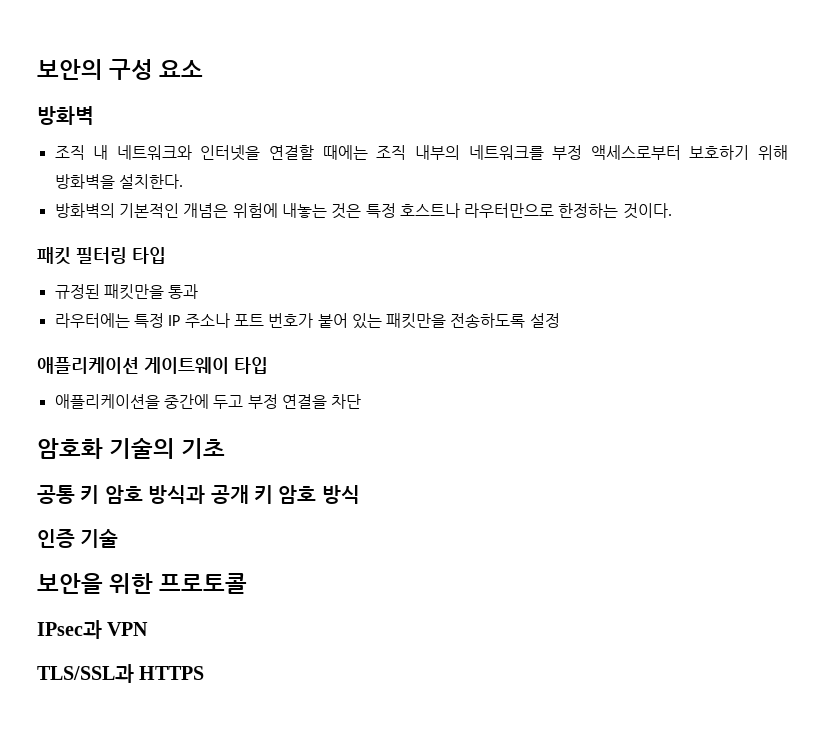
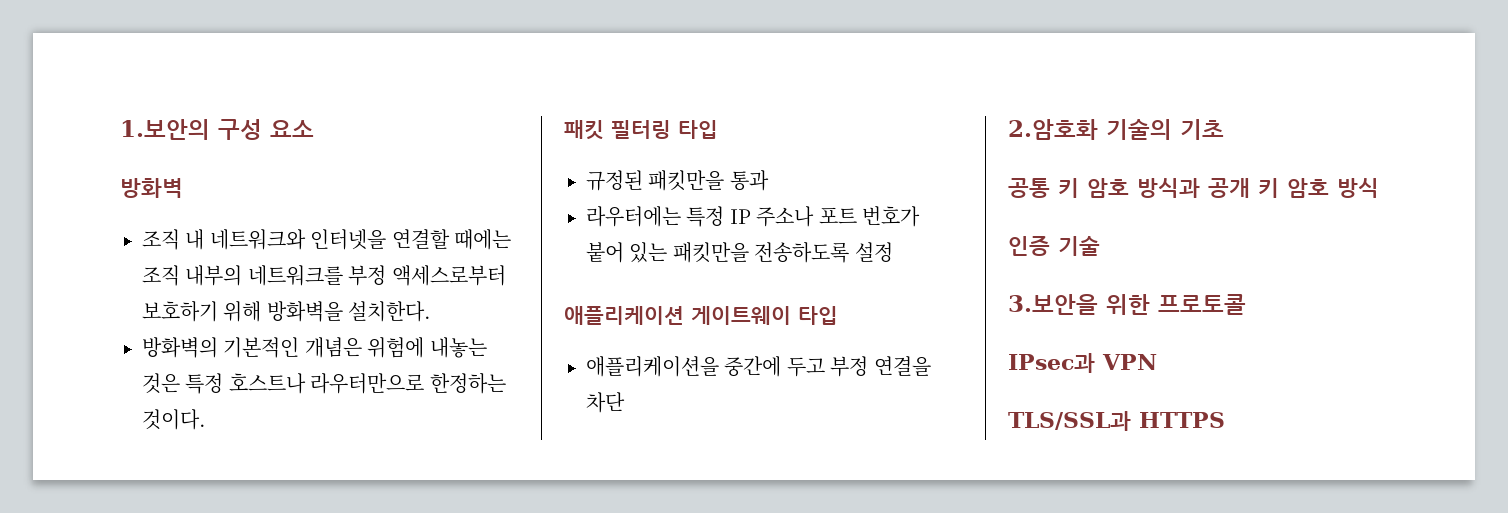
- 보안의 구성 요소
+ 1.보안의 구성 요소
- 암호화 기술의 기초
+ 2.암호화 기술의 기초
- 보안을 위한 프로토콜
+ 3.보안을 위한 프로토콜

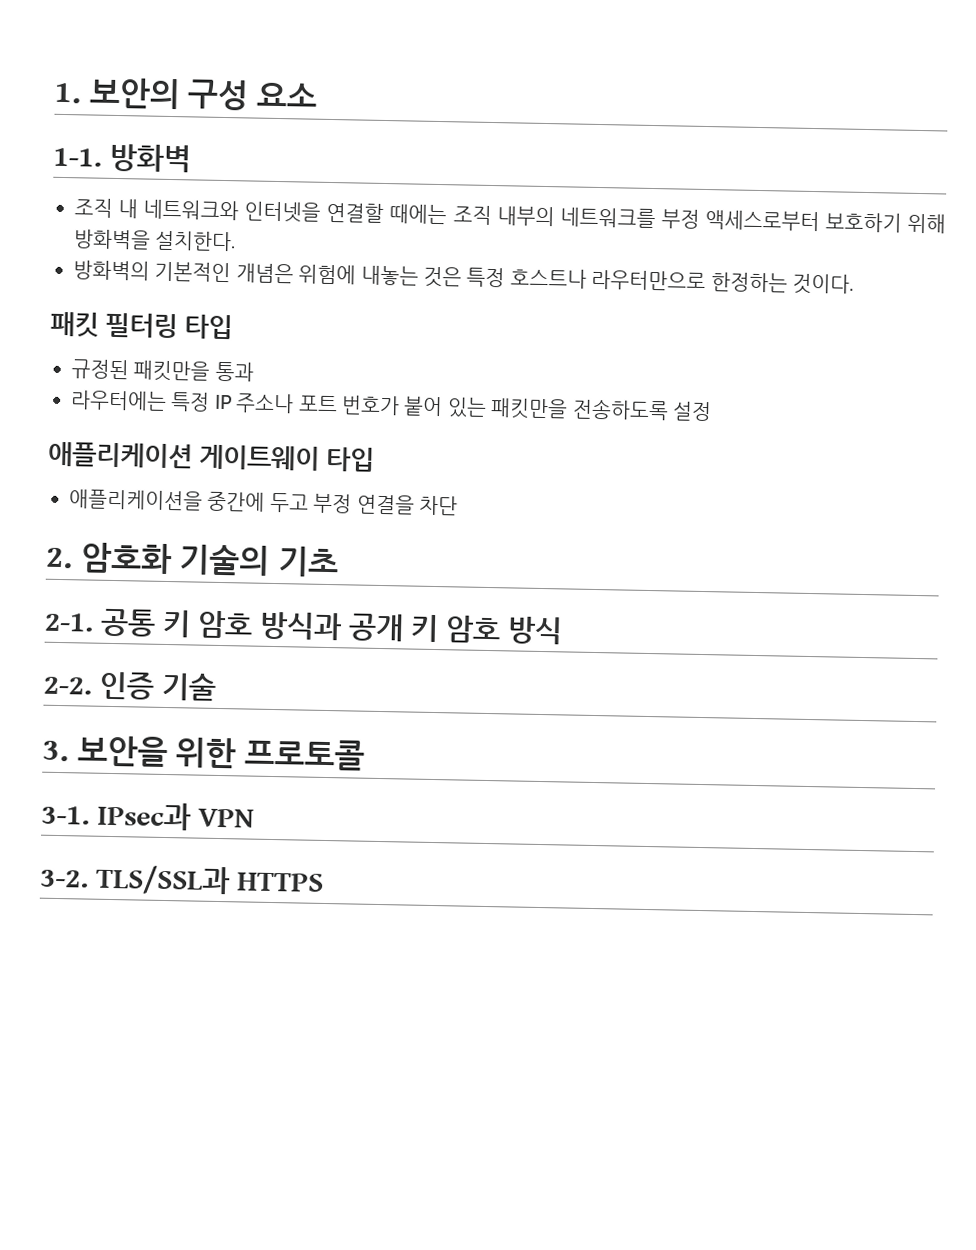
- 1.보안의 구성 요소
+ 1. 보안의 구성 요소
+ 1-1.
- 2.암호화 기술의 기초
+ 2. 암호화 기술의 기초
+ 2-1.
+ 2-2.
- 3.보안을 위한 프로토콜
+ 3. 보안을 위한 프로토콜
+ 3-1.
+ 3-2.

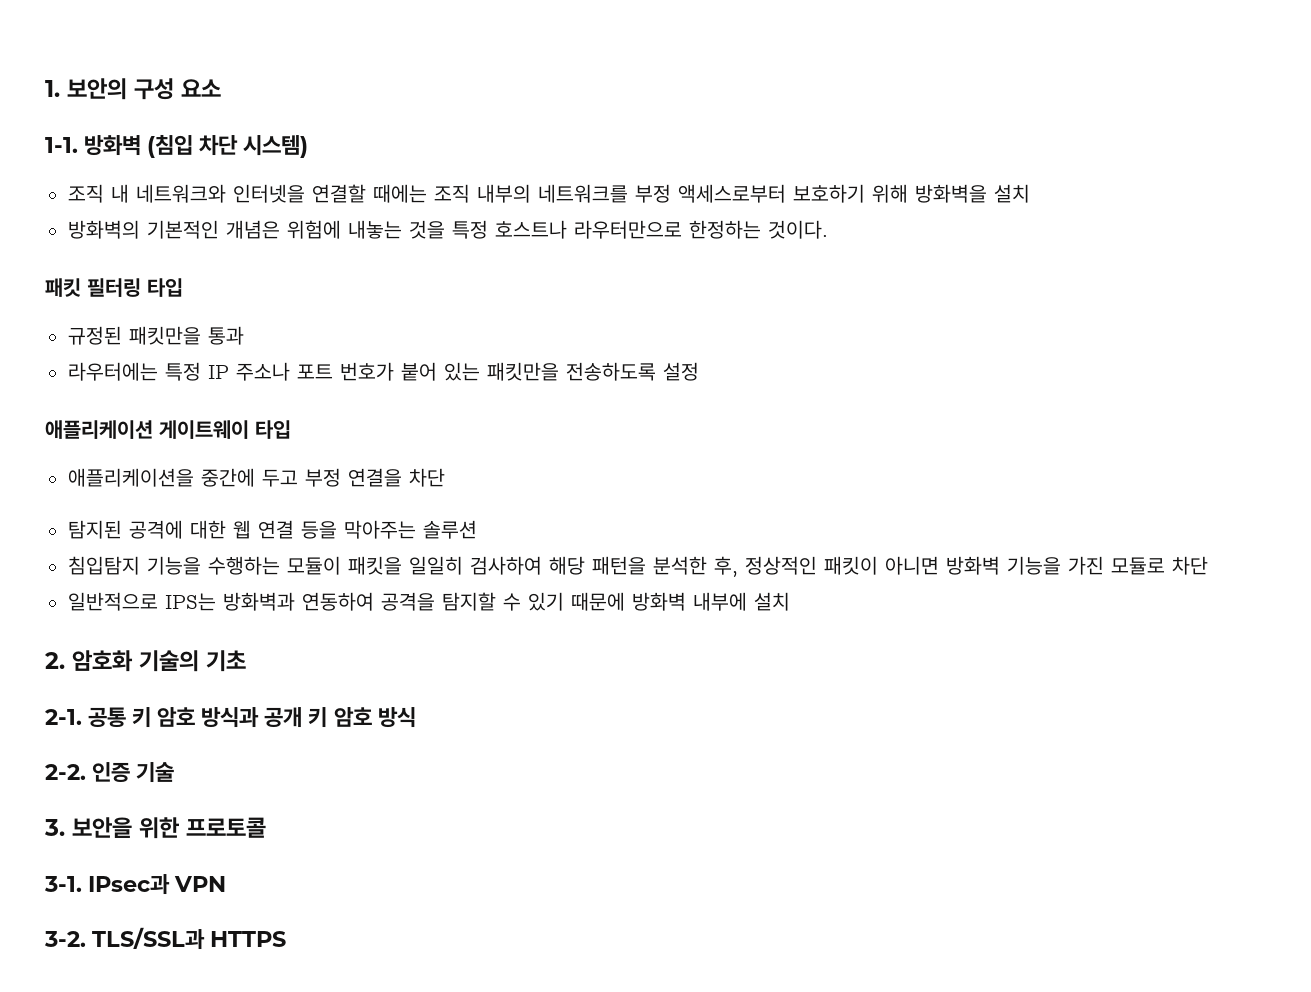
- 방화벽
+ 방화벽 (침입 차단 시스템)
- 조직 내 네트워크와 인터넷을 연결할 때에는 조직 내부의 네트워크를 부정 액세스로부터 보호하기 위해 방화벽을 설치한다.
+ 조직 내 네트워크와 인터넷을 연결할 때에는 조직 내부의 네트워크를 부정 액세스로부터 보호하기 위해 방화벽을 설치
- 방화벽의 기본적인 개념은 위험에 내놓는 것은 특정 호스트나 라우터만으로 한정하는 것이다.
+ 방화벽의 기본적인 개념은 위험에 내놓는 것을 특정 호스트나 라우터만으로 한정하는 것이다.
+ 탐지된 공격에 대한 웹 연결 등을 막아주는 솔루션
+ 침입탐지 기능을 수행하는 모듈이 패킷을 일일히 검사하여 해당 패턴을 분석한 후, 정상적인 패킷이 아니면 방화벽 기능을 가진 모듈로 차단
+ 일반적으로 IPS는 방화벽과 연동하여 공격을 탐지할 수 있기 때문에 방화벽 내부에 설치

